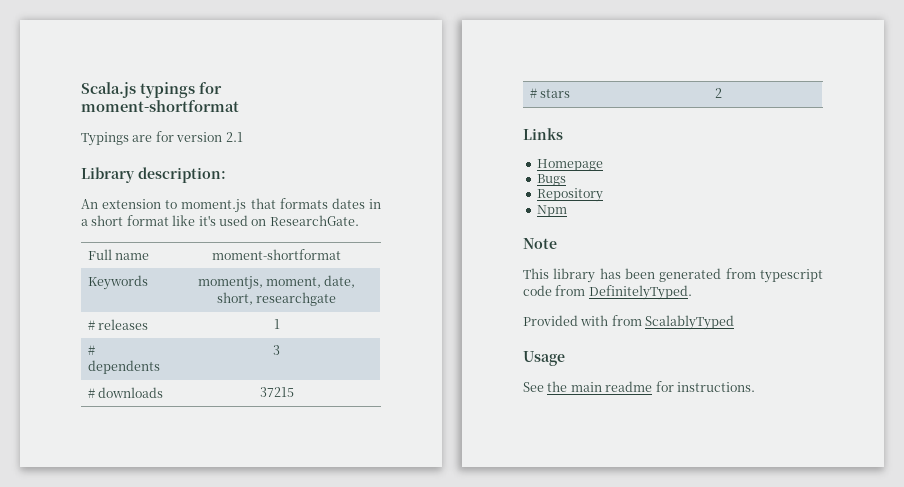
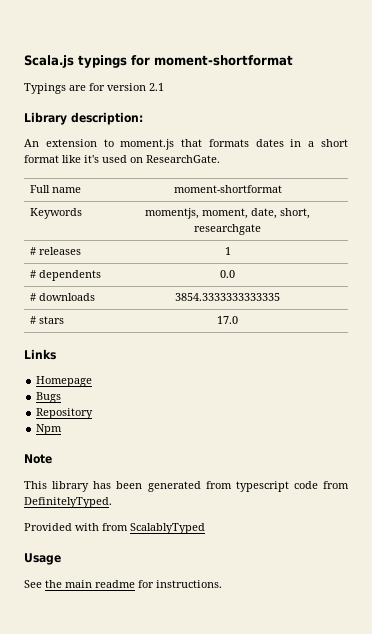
- # dependents | 3
+ # dependents | 0.0
- # downloads | 37215
+ # downloads | 3854.3333333333335
- # stars | 2
+ # stars | 17.0

